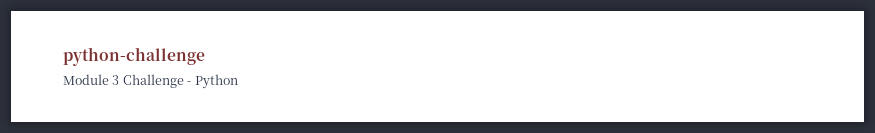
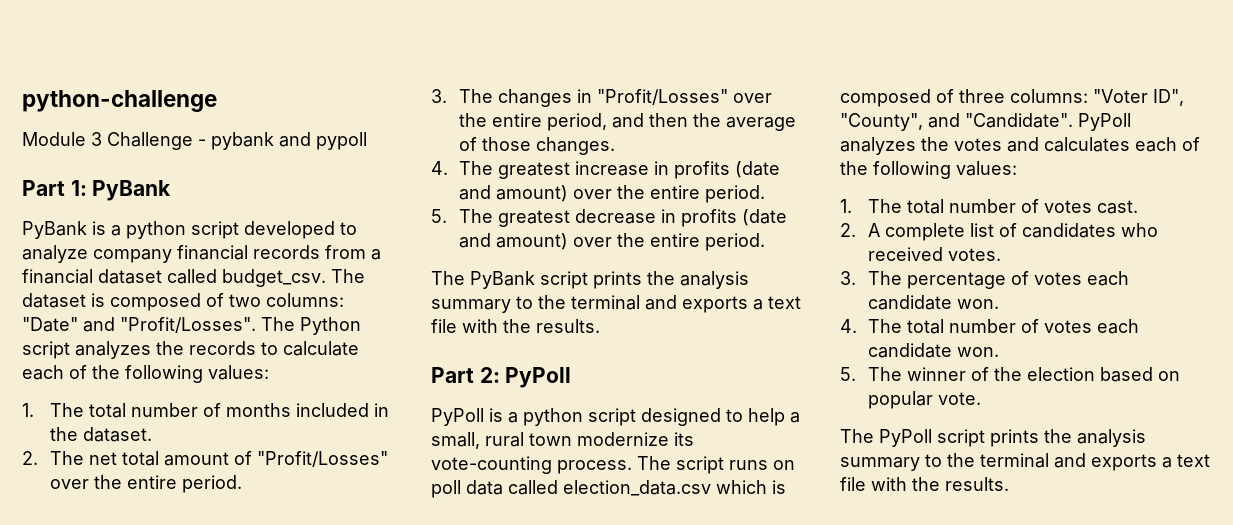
- Module 3 Challenge - Python
+ Module 3 Challenge - pybank and pypoll
+ Part 1: PyBank
+ PyBank is a python script developed to analyze company financial records from a financial dataset called budget_csv. The dataset is composed of two columns: "Date" and "Profit/Losses". The Python script analyzes the records to calculate each of the following values:
+ 1. The total number of months included in the dataset.
+ 2. The net total amount of "Profit/Losses" over the entire period.
+ 3. The changes in "Profit/Losses" over the entire period, and then the average of those changes.
+ 4. The greatest increase in profits (date and amount) over the entire period.
+ 5. The greatest decrease in profits (date and amount) over the entire period.
+ The PyBank script prints the analysis summary to the terminal and exports a text file with the results.
+ Part 2: PyPoll
+ PyPoll is a python script designed to help a small, rural town modernize its vote-counting process. The script runs on poll data called election_data.csv which is composed of three columns: "Voter ID", "County", and "Candidate". PyPoll analyzes the votes and calculates each of the following values:
+ 1. The total number of votes cast.
+ 2. A complete list of candidates who received votes.
+ 3. The percentage of votes each candidate won.
+ 4. The total number of votes each candidate won.
+ 5. The winner of the election based on popular vote.
+ The PyPoll script prints the analysis summary to the terminal and exports a text file with the results.

